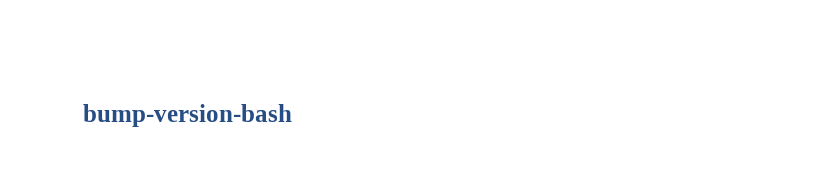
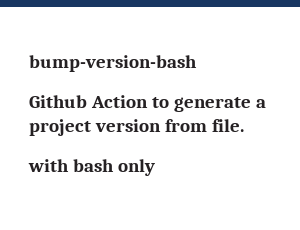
+ Github Action to generate a project version from file.
+ with bash only

